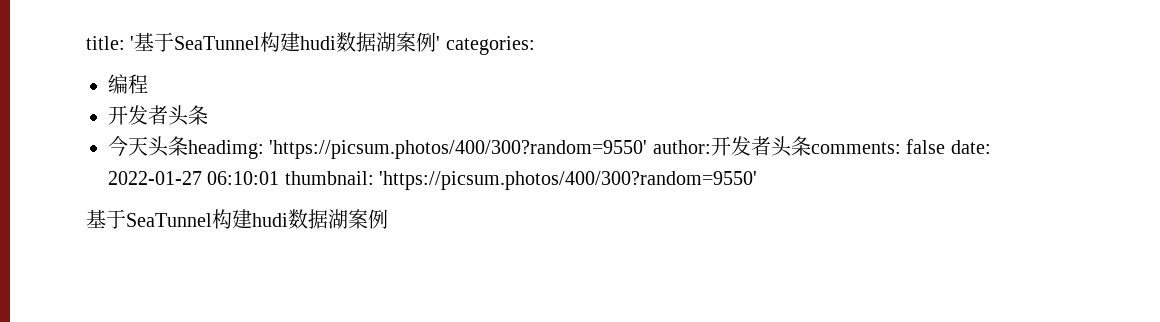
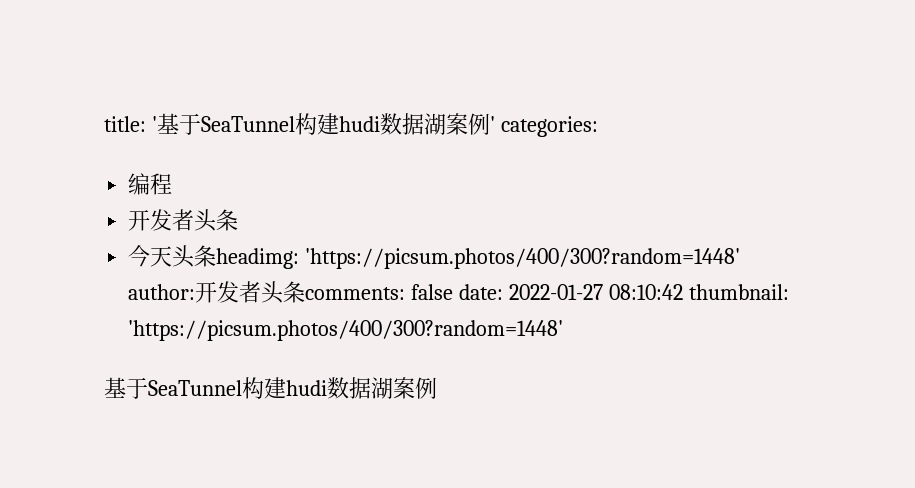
- 今天头条headimg: 'https://picsum.photos/400/300?random=9550' author:开发者头条comments: false date: 2022-01-27 06:10:01 thumbnail: 'https://picsum.photos/400/300?random=9550'
+ 今天头条headimg: 'https://picsum.photos/400/300?random=1448' author:开发者头条comments: false date: 2022-01-27 08:10:42 thumbnail: 'https://picsum.photos/400/300?random=1448'

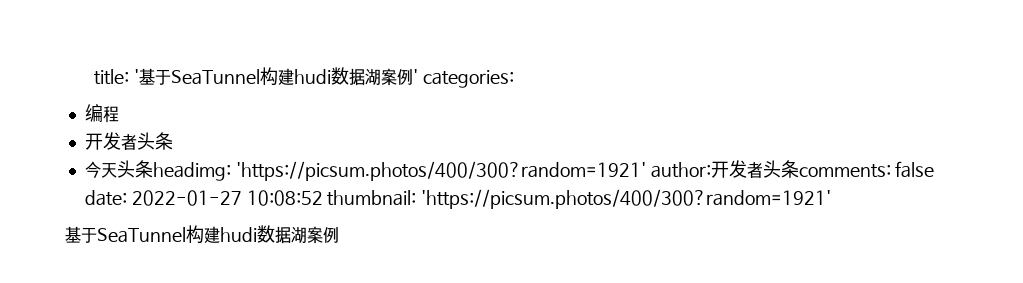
- 今天头条headimg: 'https://picsum.photos/400/300?random=1448' author:开发者头条comments: false date: 2022-01-27 08:10:42 thumbnail: 'https://picsum.photos/400/300?random=1448'
+ 今天头条headimg: 'https://picsum.photos/400/300?random=1921' author:开发者头条comments: false date: 2022-01-27 10:08:52 thumbnail: 'https://picsum.photos/400/300?random=1921'

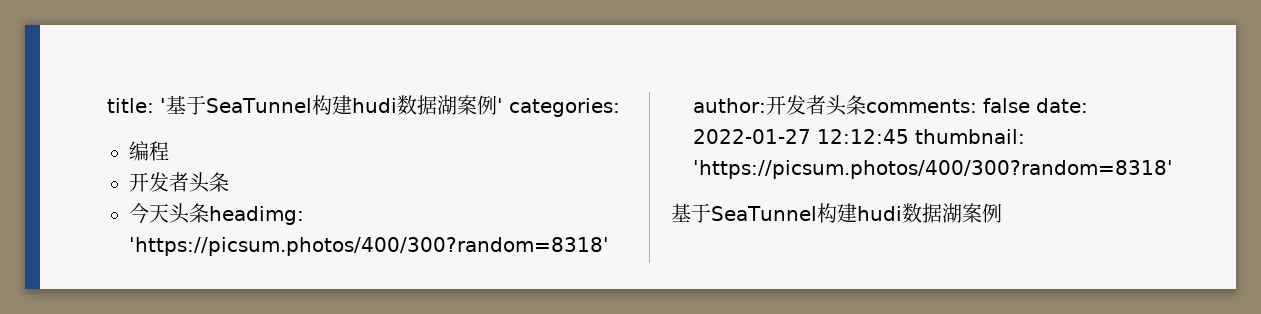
- 今天头条headimg: 'https://picsum.photos/400/300?random=1921' author:开发者头条comments: false date: 2022-01-27 10:08:52 thumbnail: 'https://picsum.photos/400/300?random=1921'
+ 今天头条headimg: 'https://picsum.photos/400/300?random=8318' author:开发者头条comments: false date: 2022-01-27 12:12:45 thumbnail: 'https://picsum.photos/400/300?random=8318'

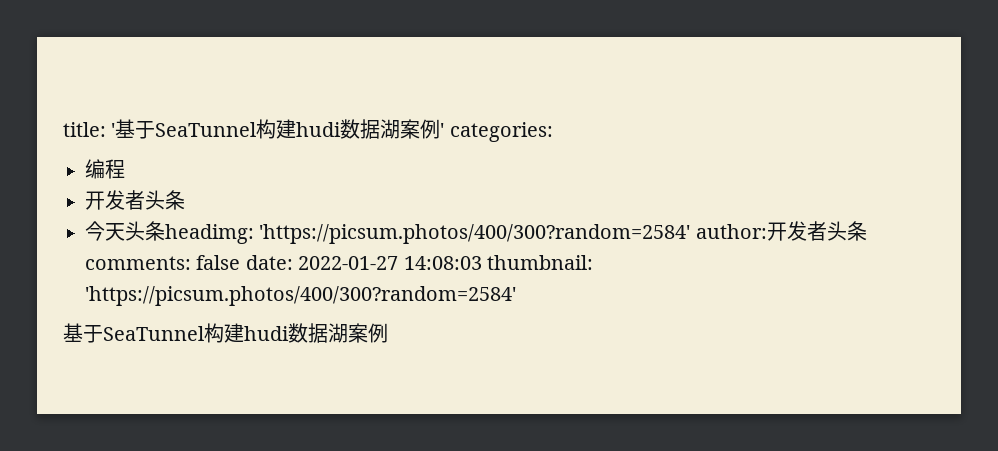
- 今天头条headimg: 'https://picsum.photos/400/300?random=8318' author:开发者头条comments: false date: 2022-01-27 12:12:45 thumbnail: 'https://picsum.photos/400/300?random=8318'
+ 今天头条headimg: 'https://picsum.photos/400/300?random=2584' author:开发者头条comments: false date: 2022-01-27 14:08:03 thumbnail: 'https://picsum.photos/400/300?random=2584'

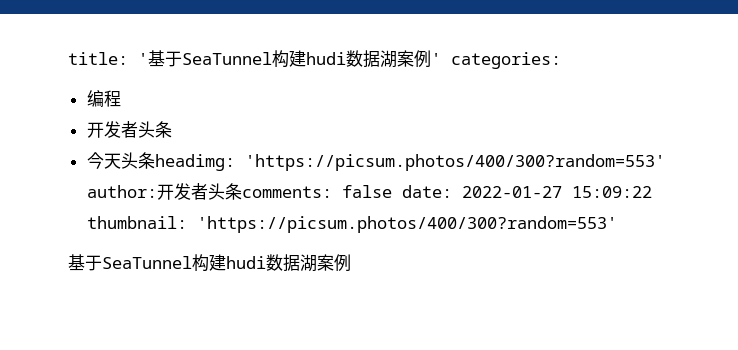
- 今天头条headimg: 'https://picsum.photos/400/300?random=2584' author:开发者头条comments: false date: 2022-01-27 14:08:03 thumbnail: 'https://picsum.photos/400/300?random=2584'
+ 今天头条headimg: 'https://picsum.photos/400/300?random=553' author:开发者头条comments: false date: 2022-01-27 15:09:22 thumbnail: 'https://picsum.photos/400/300?random=553'

